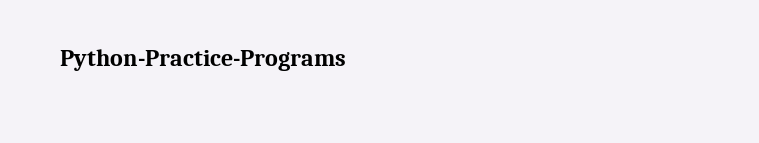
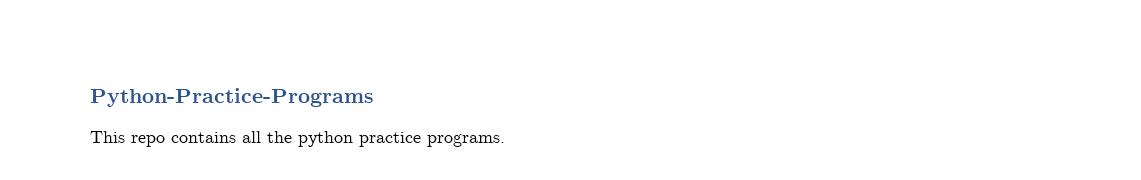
+ This repo contains all the python practice programs.

